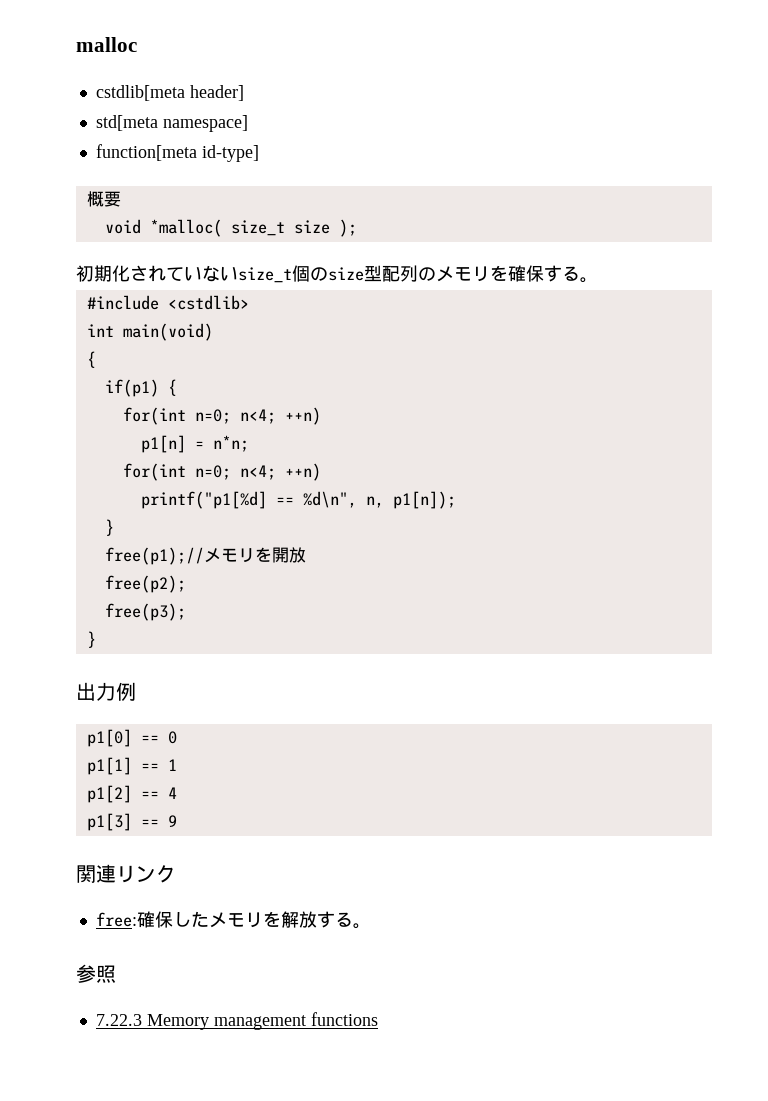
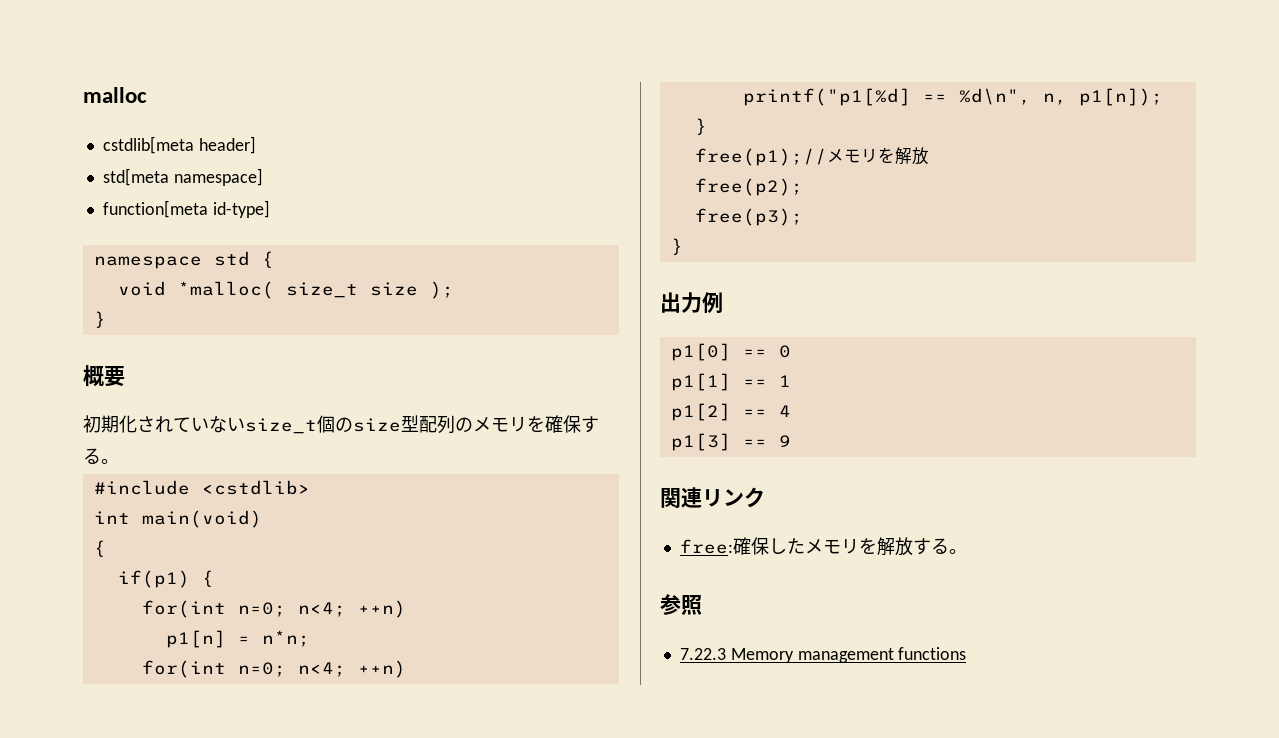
- 概要
+ namespace std {
  void *malloc( size_t size );
+ }
+ 概要
- free(p1);//メモリを開放
+ free(p1);//メモリを解放

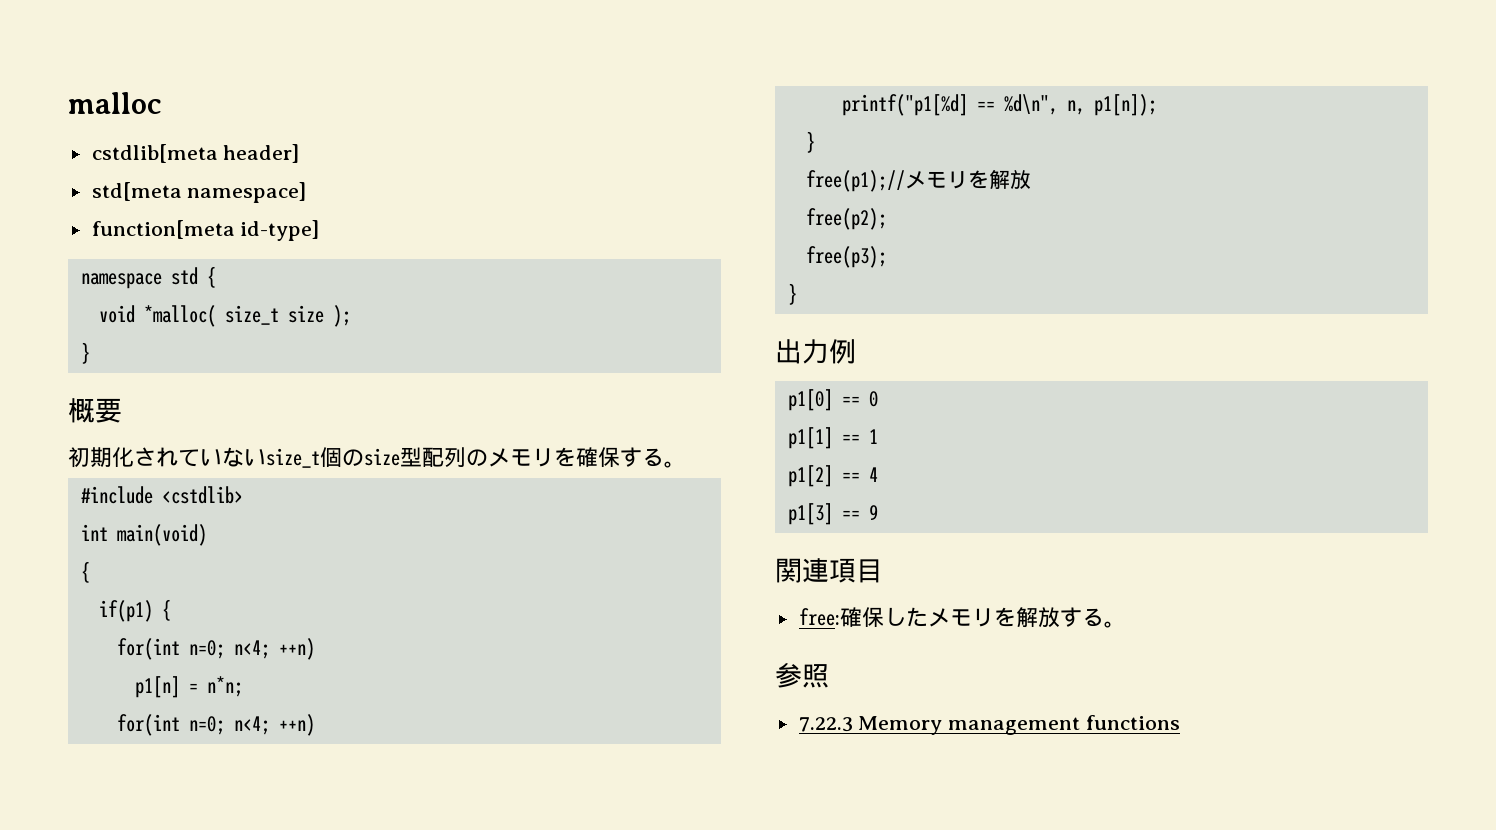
- 関連リンク
+ 関連項目

